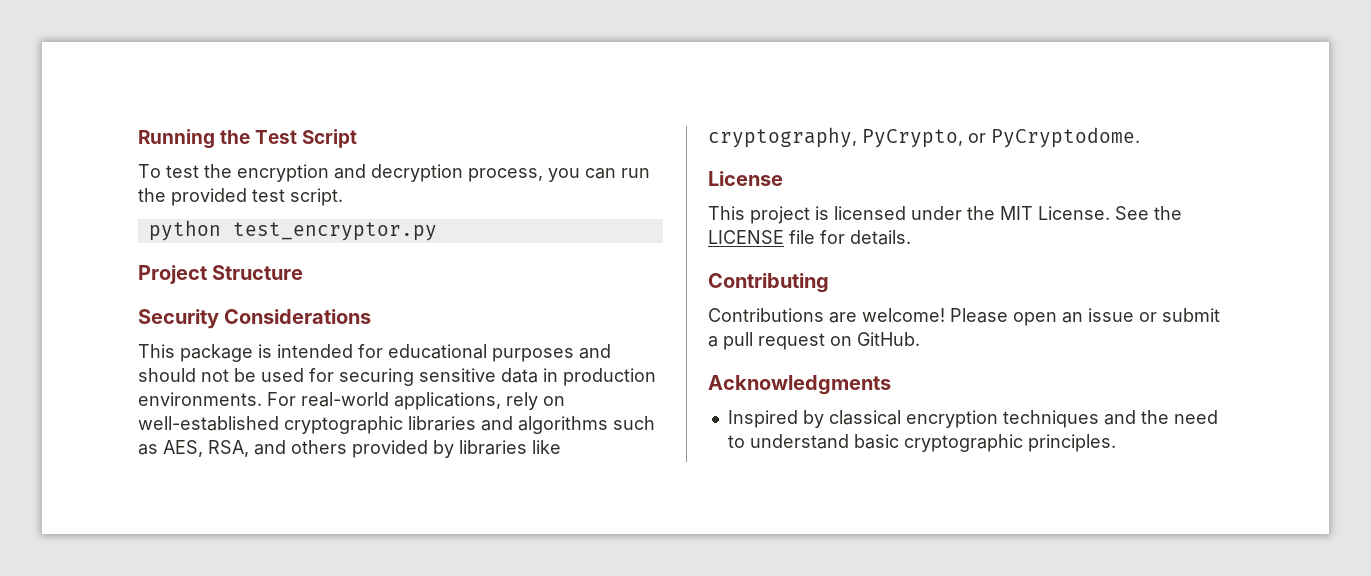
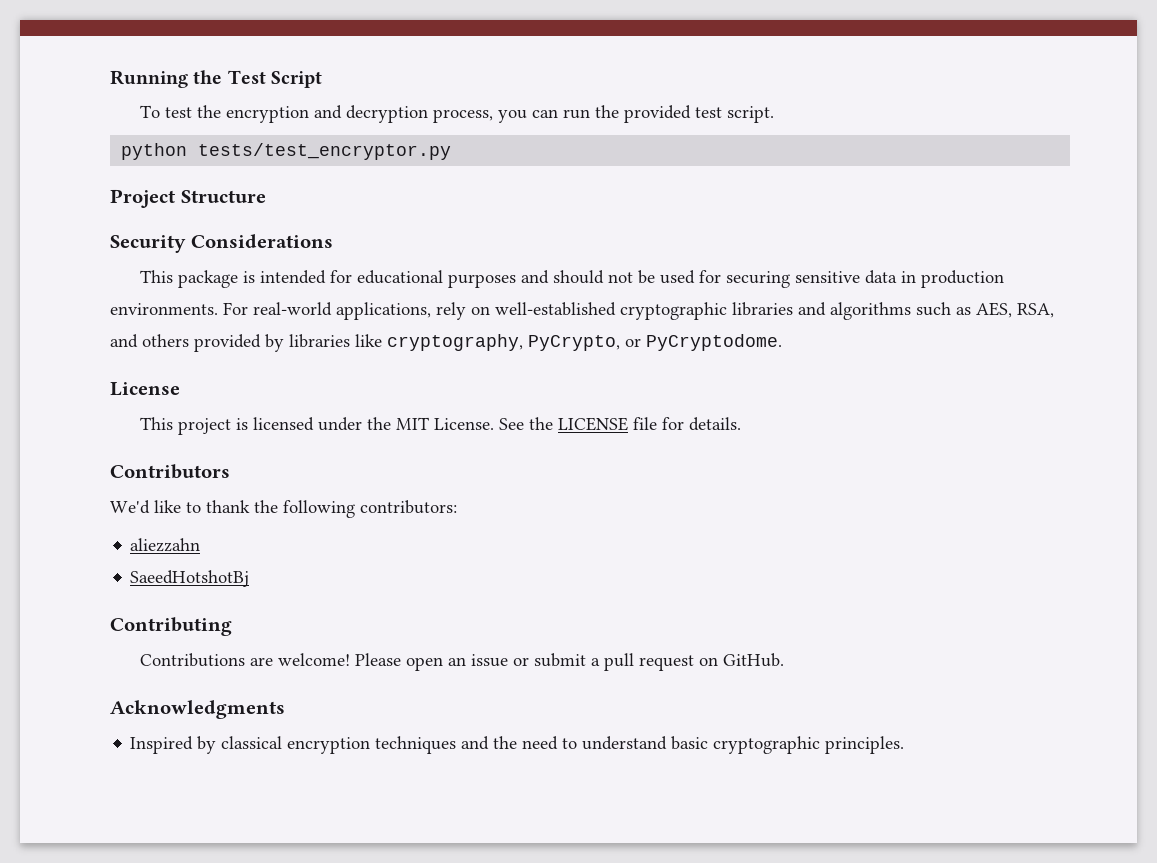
- python test_encryptor.py
+ python tests/test_encryptor.py
+ Contributors
+ We'd like to thank the following contributors:
+ aliezzahn
+ SaeedHotshotBj

